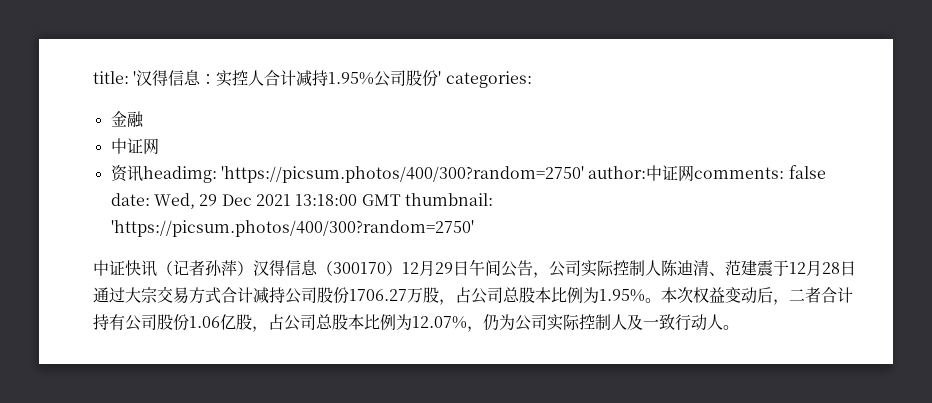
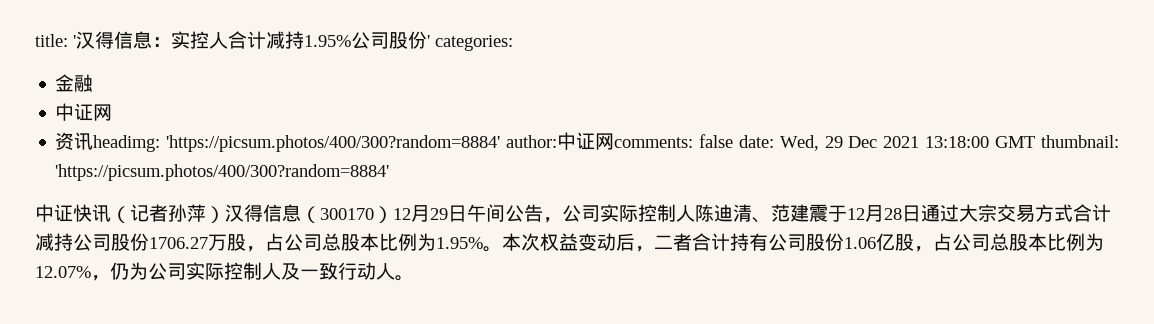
- 资讯headimg: 'https://picsum.photos/400/300?random=2750' author:中证网comments: false date: Wed, 29 Dec 2021 13:18:00 GMT thumbnail: 'https://picsum.photos/400/300?random=2750'
+ 资讯headimg: 'https://picsum.photos/400/300?random=8884' author:中证网comments: false date: Wed, 29 Dec 2021 13:18:00 GMT thumbnail: 'https://picsum.photos/400/300?random=8884'

